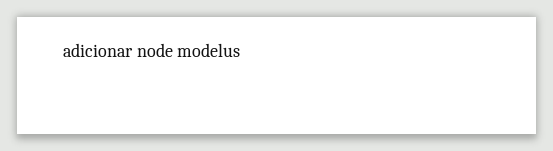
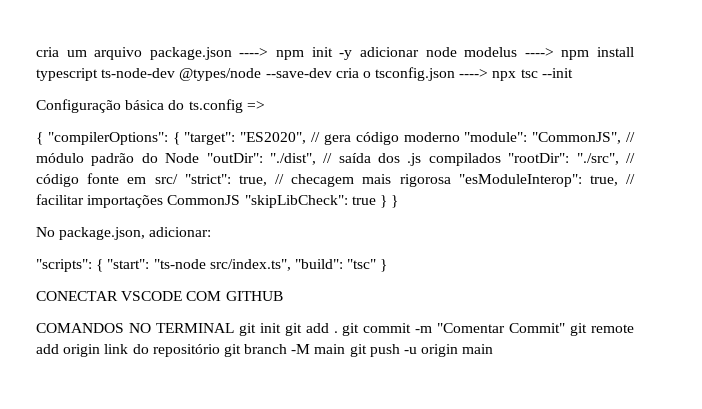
- adicionar node modelus
+ cria um arquivo package.json ----> npm init -y adicionar node modelus ----> npm install typescript ts-node-dev @types/node --save-dev cria o tsconfig.json ----> npx tsc --init
+ Configuração básica do ts.config =>
+ { "compilerOptions": { "target": "ES2020", // gera código moderno "module": "CommonJS", // módulo padrão do Node "outDir": "./dist", // saída dos .js compilados "rootDir": "./src", // código fonte em src/ "strict": true, // checagem mais rigorosa "esModuleInterop": true, // facilitar importações CommonJS "skipLibCheck": true } }
+ No package.json, adicionar:
+ "scripts": { "start": "ts-node src/index.ts", "build": "tsc" }
+ CONECTAR VSCODE COM GITHUB
+ COMANDOS NO TERMINAL git init git add . git commit -m "Comentar Commit" git remote add origin link do repositório git branch -M main git push -u origin main

